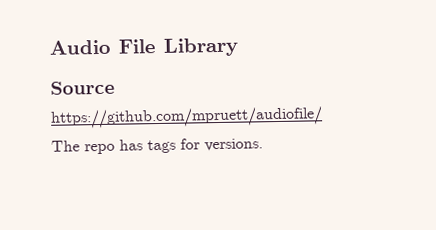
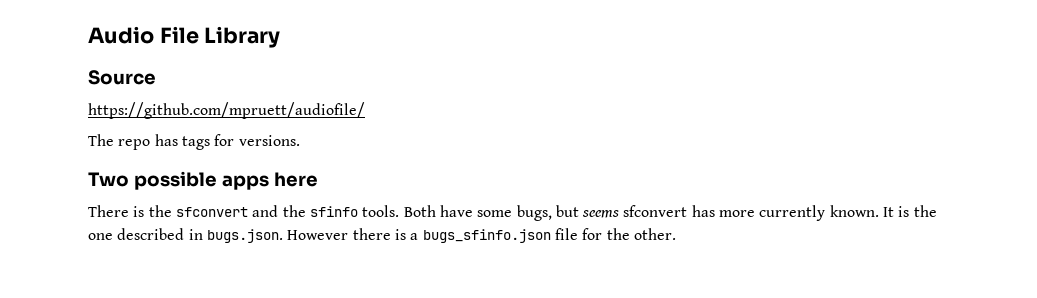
+ Two possible apps here
+ There is the sfconvert and the sfinfo tools. Both have some bugs, but seems sfconvert has more currently known. It is the one described in bugs.json. However there is a bugs_sfinfo.json file for the other.

